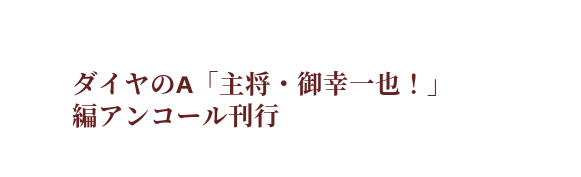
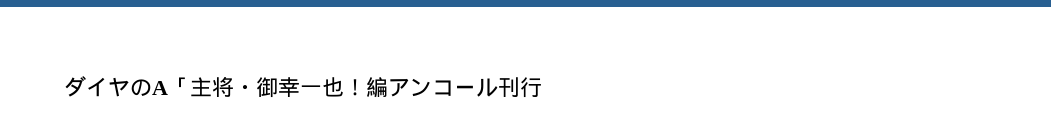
- ダイヤのA「主将・御幸一也！」編アンコール刊行
+ ダイヤのA「主将・御幸一也！編アンコール刊行

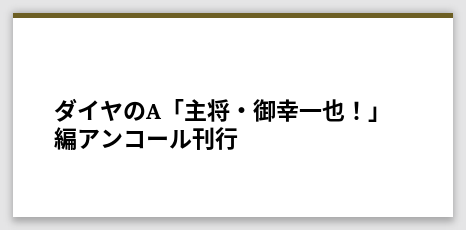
- ダイヤのA「主将・御幸一也！編アンコール刊行
+ ダイヤのA「主将・御幸一也！」編アンコール刊行

